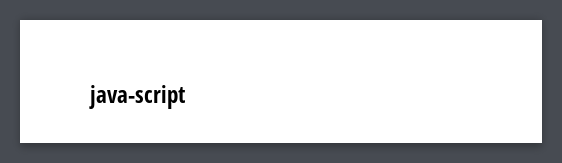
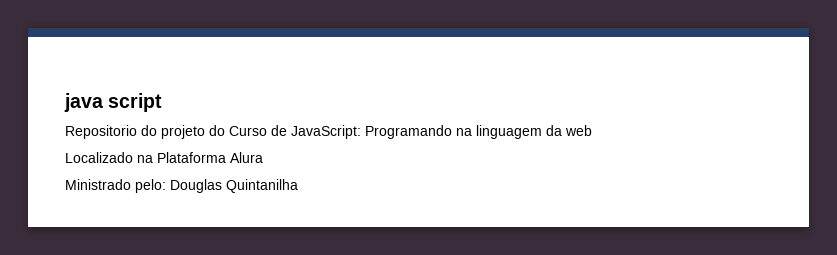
- java-script
+ java script
+ Repositorio do projeto do Curso de JavaScript: Programando na linguagem da web
+ Localizado na Plataforma Alura
+ Ministrado pelo: Douglas Quintanilha

